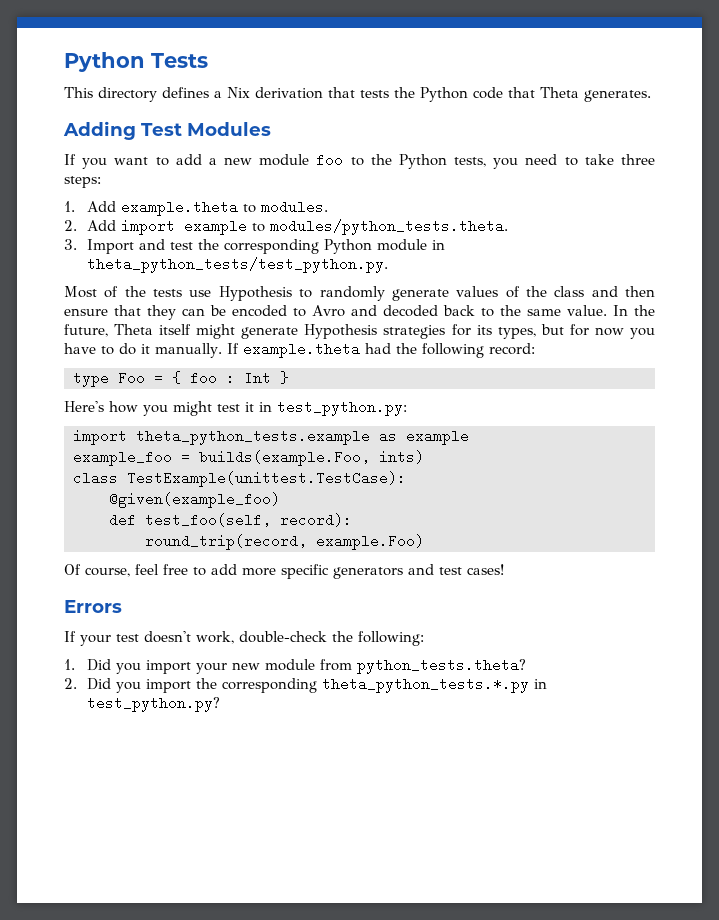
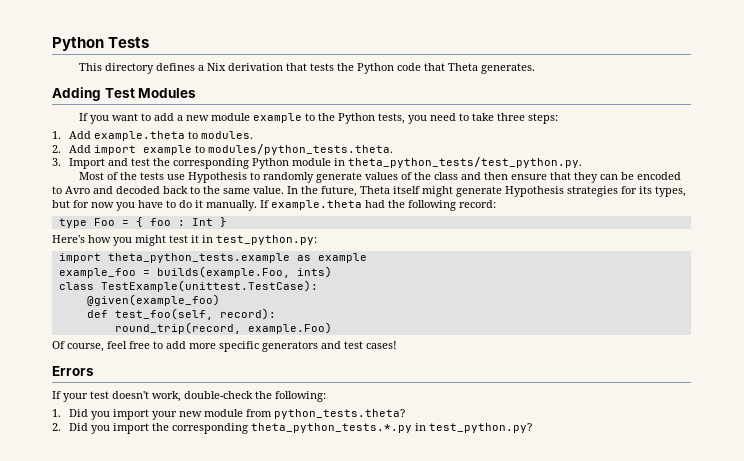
- If you want to add a new module foo to the Python tests, you need to take three steps:
+ If you want to add a new module example to the Python tests, you need to take three steps:

